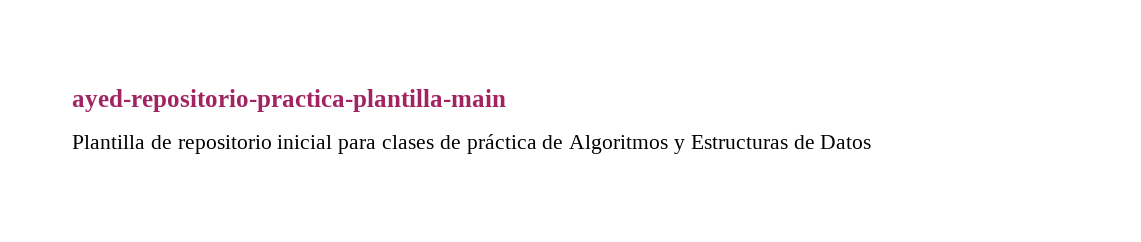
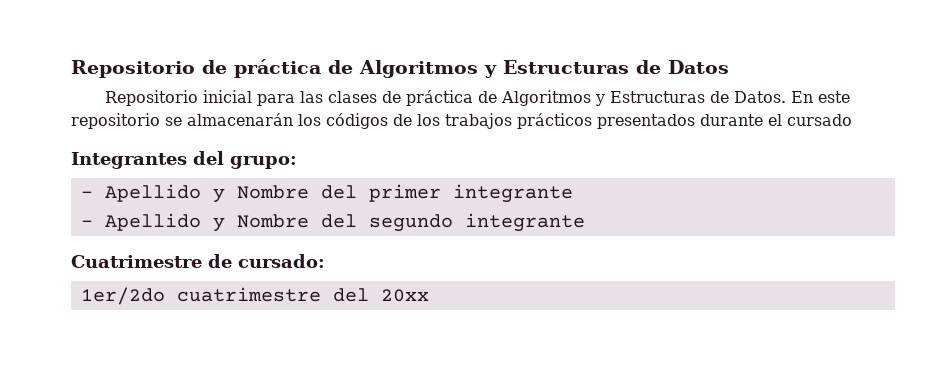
- ayed-repositorio-practica-plantilla-main
- Plantilla de repositorio inicial para clases de práctica de Algoritmos y Estructuras de Datos
+ Repositorio de práctica de Algoritmos y Estructuras de Datos
+ Repositorio inicial para las clases de práctica de Algoritmos y Estructuras de Datos. En este repositorio se almacenarán los códigos de los trabajos prácticos presentados durante el cursado
+ Integrantes del grupo:
+ - Apellido y Nombre del primer integrante
+ - Apellido y Nombre del segundo integrante
+ Cuatrimestre de cursado:
+ 1er/2do cuatrimestre del 20xx

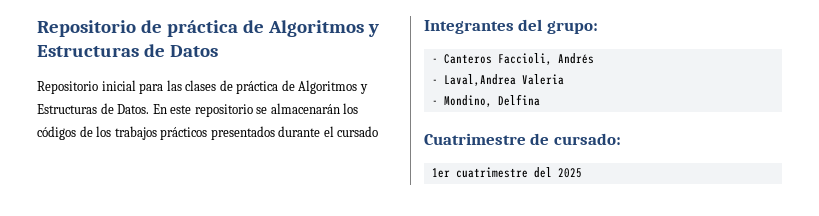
- - Apellido y Nombre del primer integrante
- - Apellido y Nombre del segundo integrante
+ - Canteros Faccioli, Andrés
+ - Laval,Andrea Valeria
+ - Mondino, Delfina
- 1er/2do cuatrimestre del 20xx
+ 1er cuatrimestre del 2025

